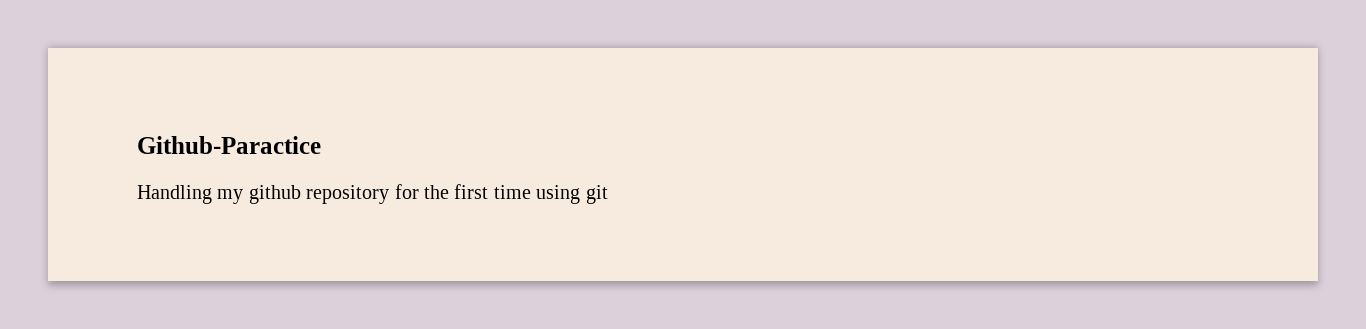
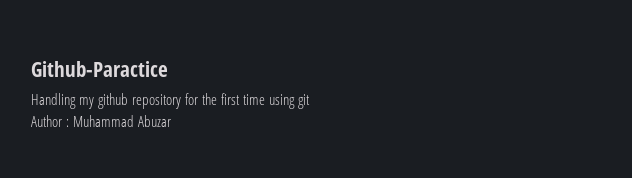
+ Author : Muhammad Abuzar

